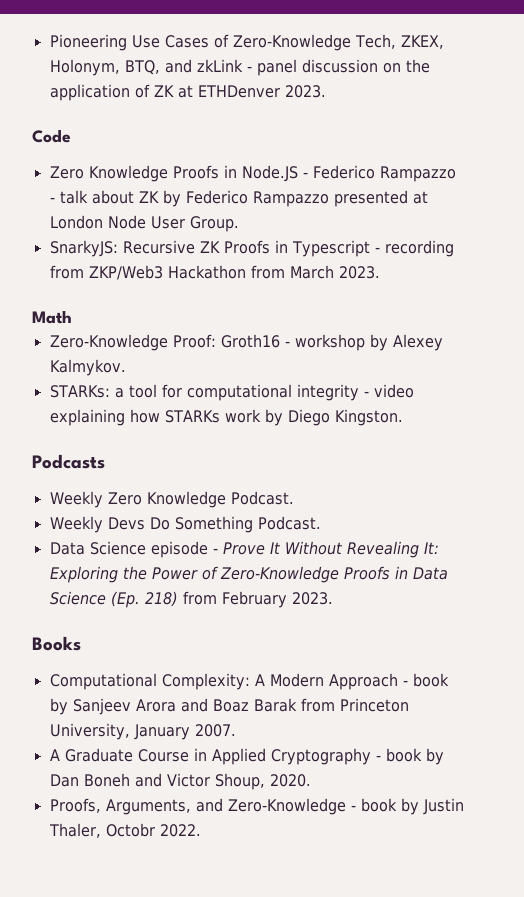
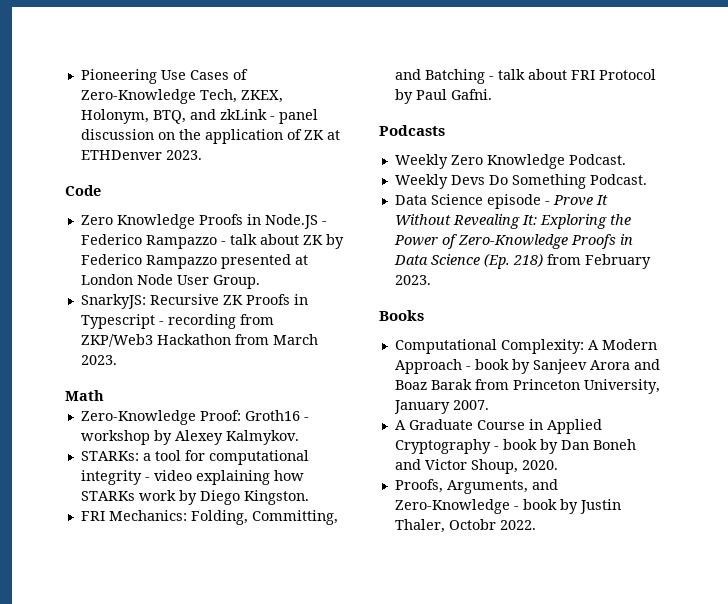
+ FRI Mechanics: Folding, Committing, and Batching - talk about FRI Protocol by Paul Gafni.

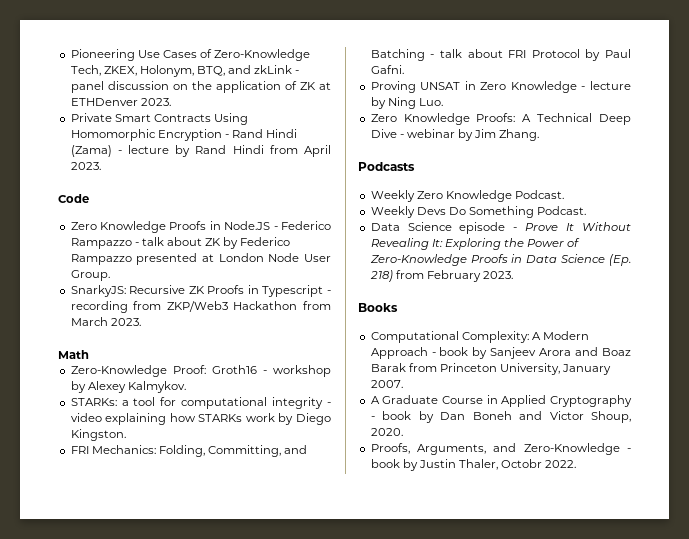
+ Private Smart Contracts Using Homomorphic Encryption - Rand Hindi (Zama) - lecture by Rand Hindi from April 2023.
+ Proving UNSAT in Zero Knowledge - lecture by Ning Luo.
+ Zero Knowledge Proofs: A Technical Deep Dive - webinar by Jim Zhang.

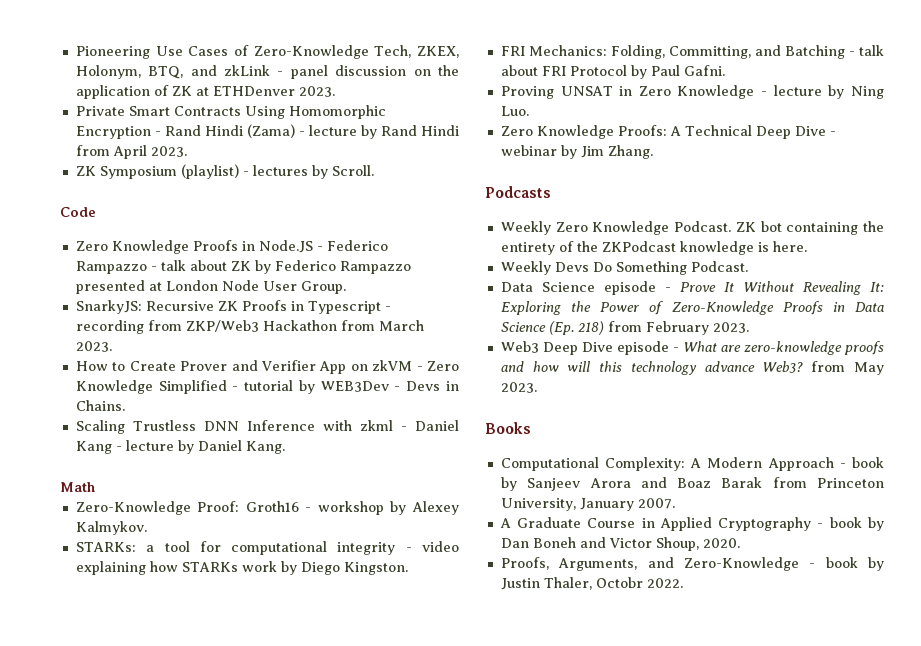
+ ZK Symposium (playlist) - lectures by Scroll.
+ How to Create Prover and Verifier App on zkVM - Zero Knowledge Simplified - tutorial by WEB3Dev - Devs in Chains.
+ Scaling Trustless DNN Inference with zkml - Daniel Kang - lecture by Daniel Kang.
+ ZK bot containing the entirety of the ZKPodcast knowledge is here.
+ Web3 Deep Dive episode - What are zero-knowledge proofs and how will this technology advance Web3? from May 2023.

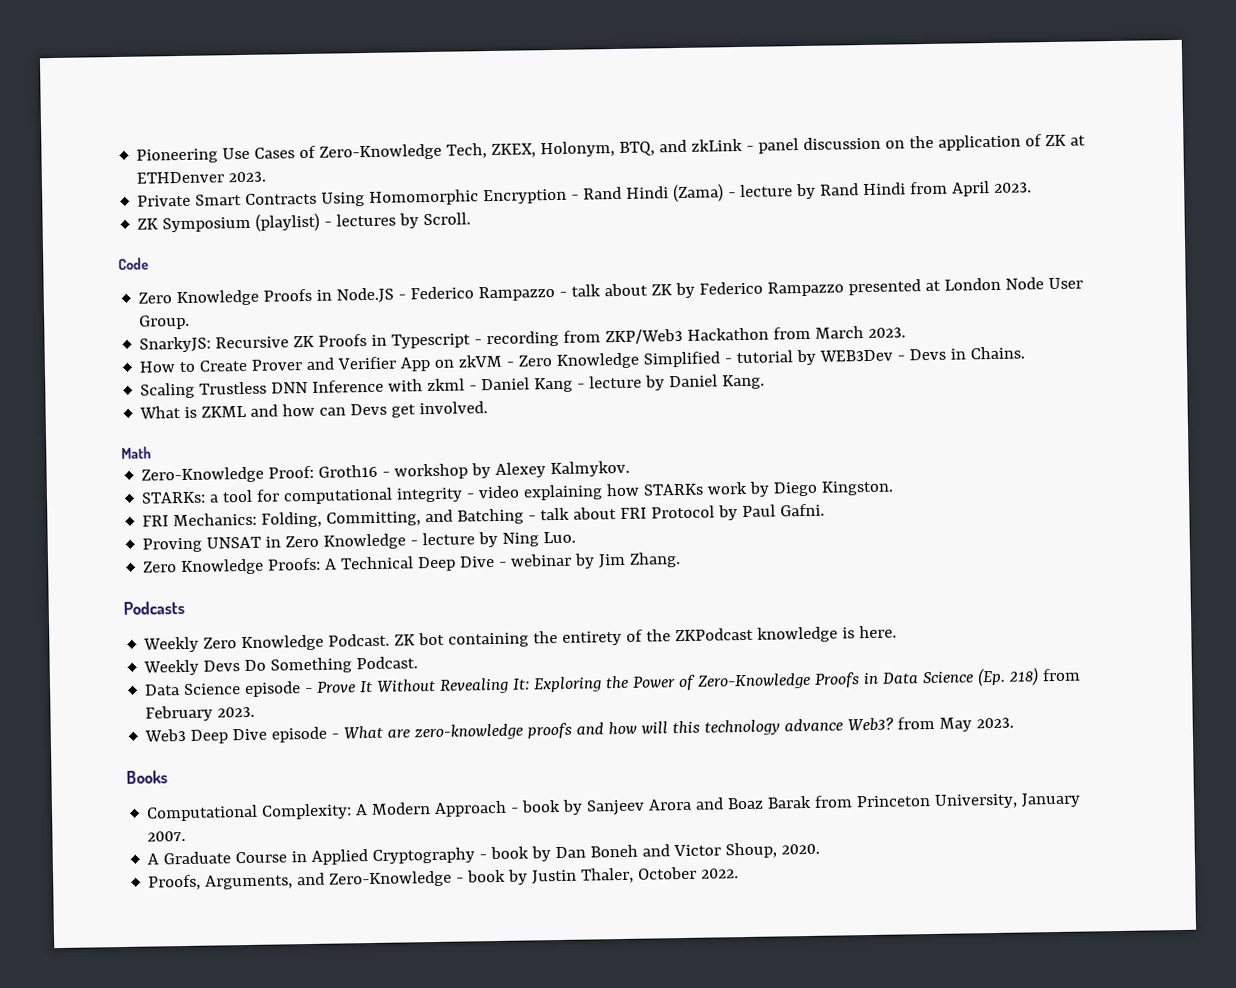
+ What is ZKML and how can Devs get involved.
- Proofs, Arguments, and Zero-Knowledge - book by Justin Thaler, Octobr 2022.
+ Proofs, Arguments, and Zero-Knowledge - book by Justin Thaler, October 2022.

